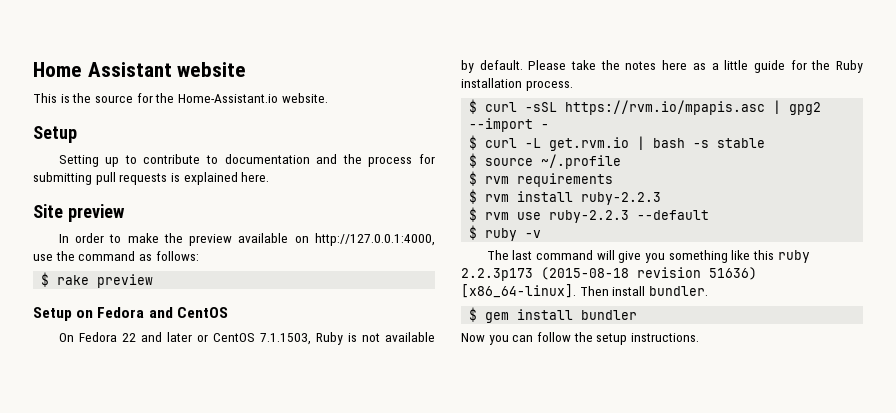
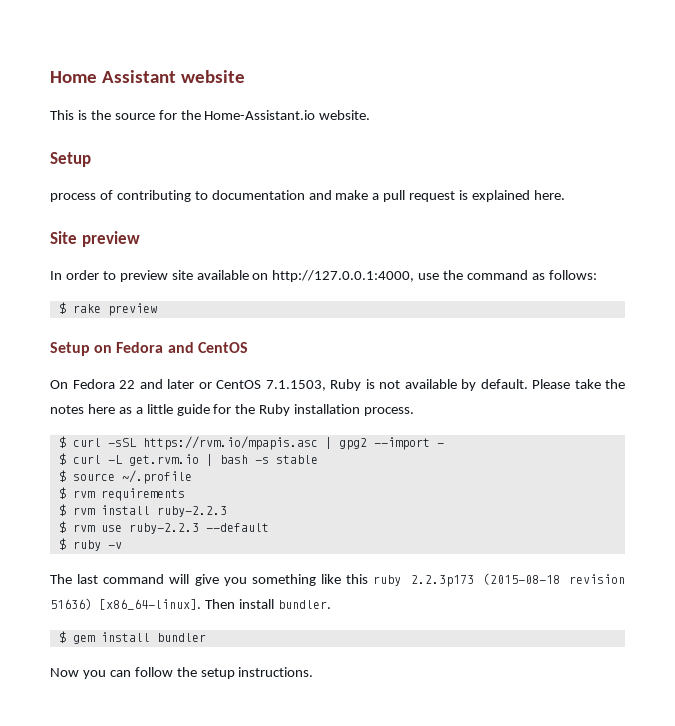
- Setting up to contribute to documentation and the process for submitting pull requests is explained here.
+ process of contributing to documentation and make a pull request is explained here.
- In order to make the preview available on http://127.0.0.1:4000, use the command as follows:
+ In order to preview site available on http://127.0.0.1:4000, use the command as follows:

